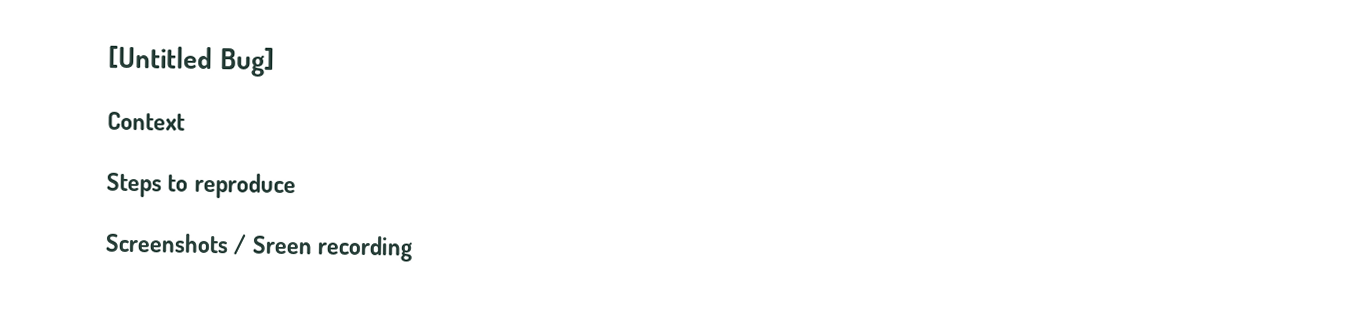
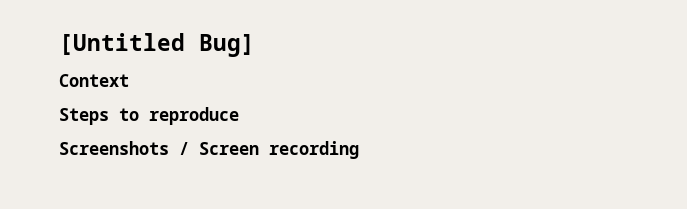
- Screenshots / Sreen recording
+ Screenshots / Screen recording

